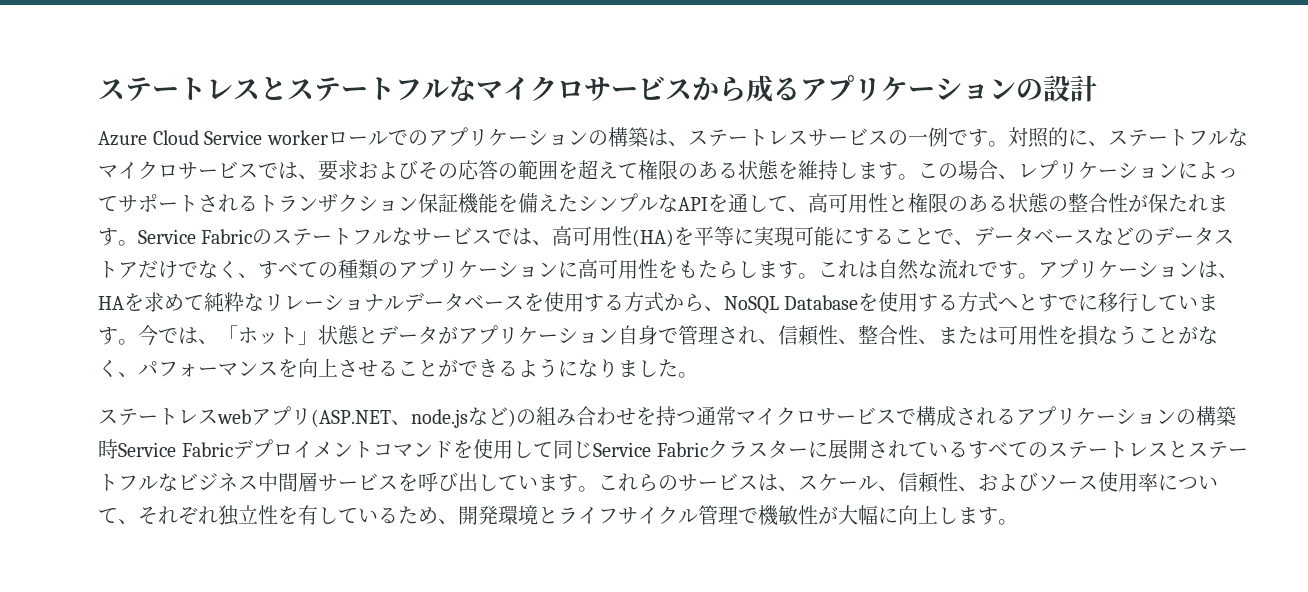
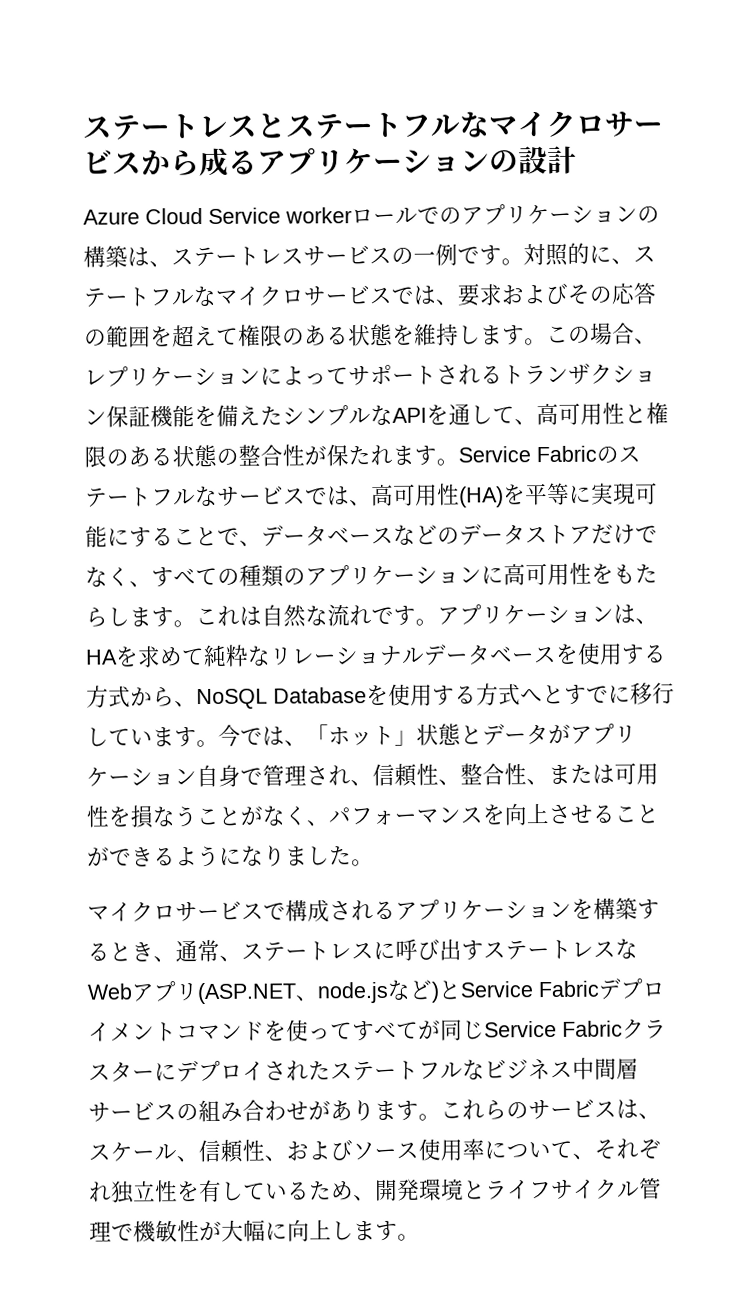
- ステートレスwebアプリ(ASP.NET、node.jsなど)の組み合わせを持つ通常マイクロサービスで構成されるアプリケーションの構築時Service Fabricデプロイメントコマンドを使用して同じService Fabricクラスターに展開されているすべてのステートレスとステートフルなビジネス中間層サービスを呼び出しています。
+ マイクロサービスで構成されるアプリケーションを構築するとき、通常、ステートレスに呼び出すステートレスなWebアプリ(ASP.NET、node.jsなど)とService Fabricデプロイメントコマンドを使ってすべてが同じService Fabricクラスターにデプロイされたステートフルなビジネス中間層サービスの組み合わせがあります。

